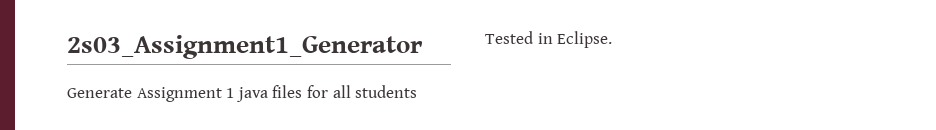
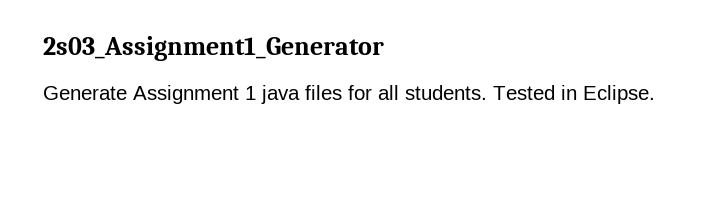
- Generate Assignment 1 java files for all students Tested in Eclipse.
+ Generate Assignment 1 java files for all students. Tested in Eclipse.

